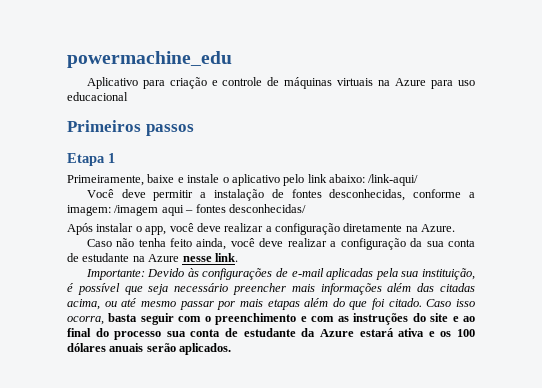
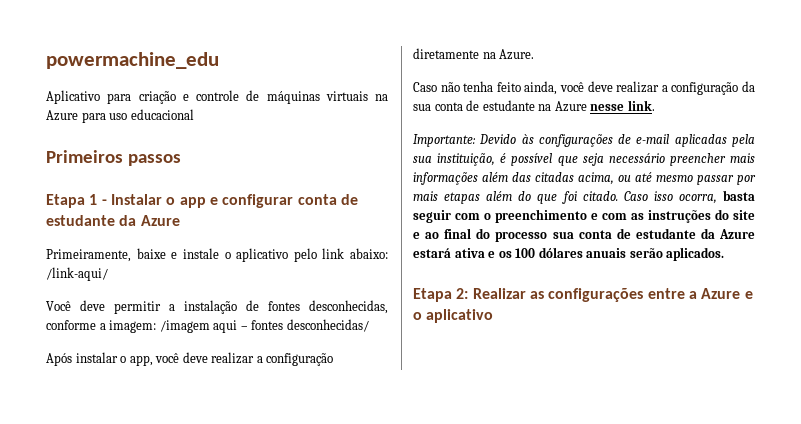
- Etapa 1
+ Etapa 1 - Instalar o app e configurar conta de estudante da Azure
+ Etapa 2: Realizar as configurações entre a Azure e o aplicativo

